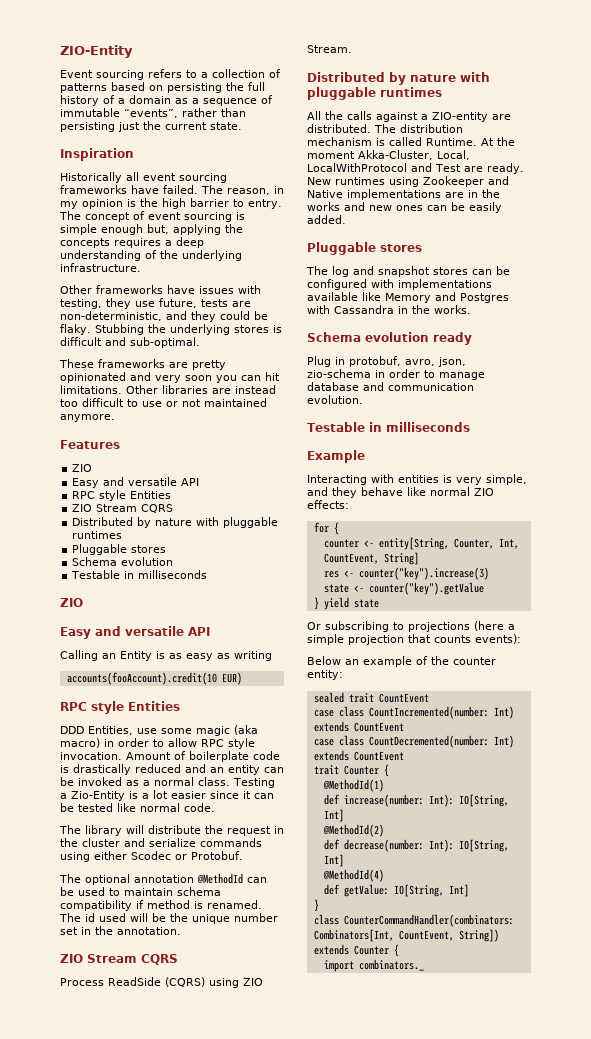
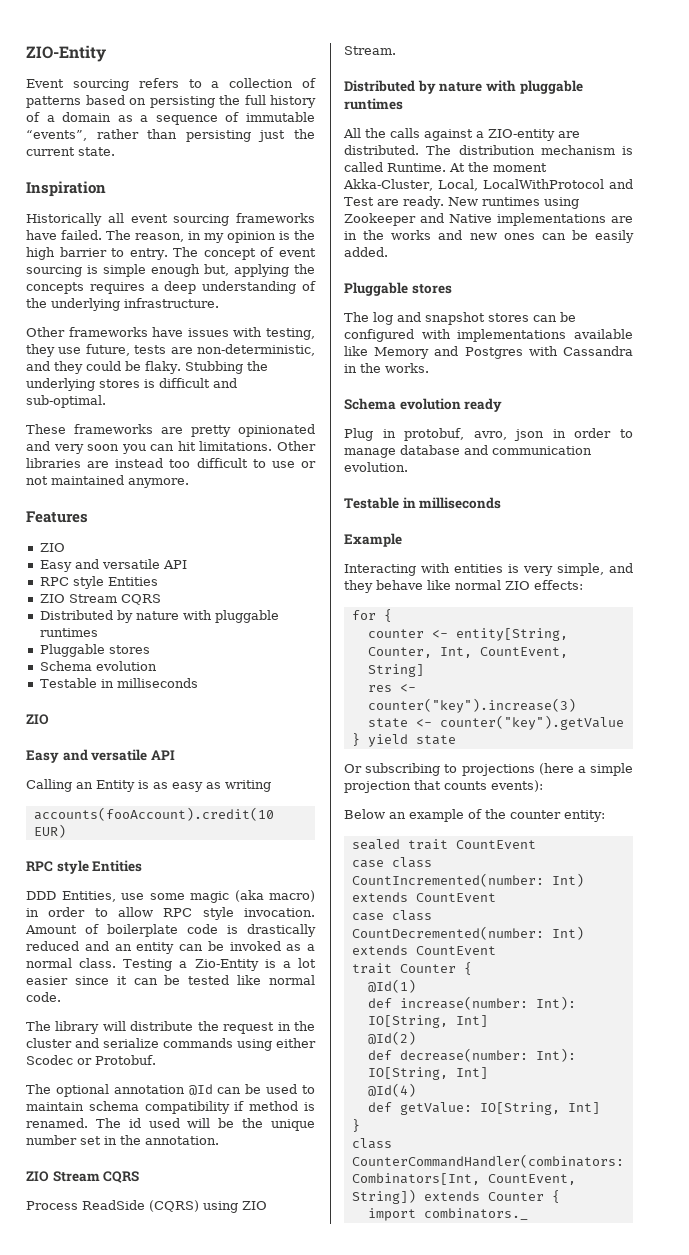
- The optional annotation @MethodId can be used to maintain schema compatibility if method is renamed.
+ The optional annotation @Id can be used to maintain schema compatibility if method is renamed.
- Plug in protobuf, avro, json, zio-schema in order to manage database and communication evolution.
+ Plug in protobuf, avro, json in order to manage database and communication evolution.
- @MethodId(1)
+ @Id(1)
- @MethodId(2)
+ @Id(2)
- @MethodId(4)
+ @Id(4)

